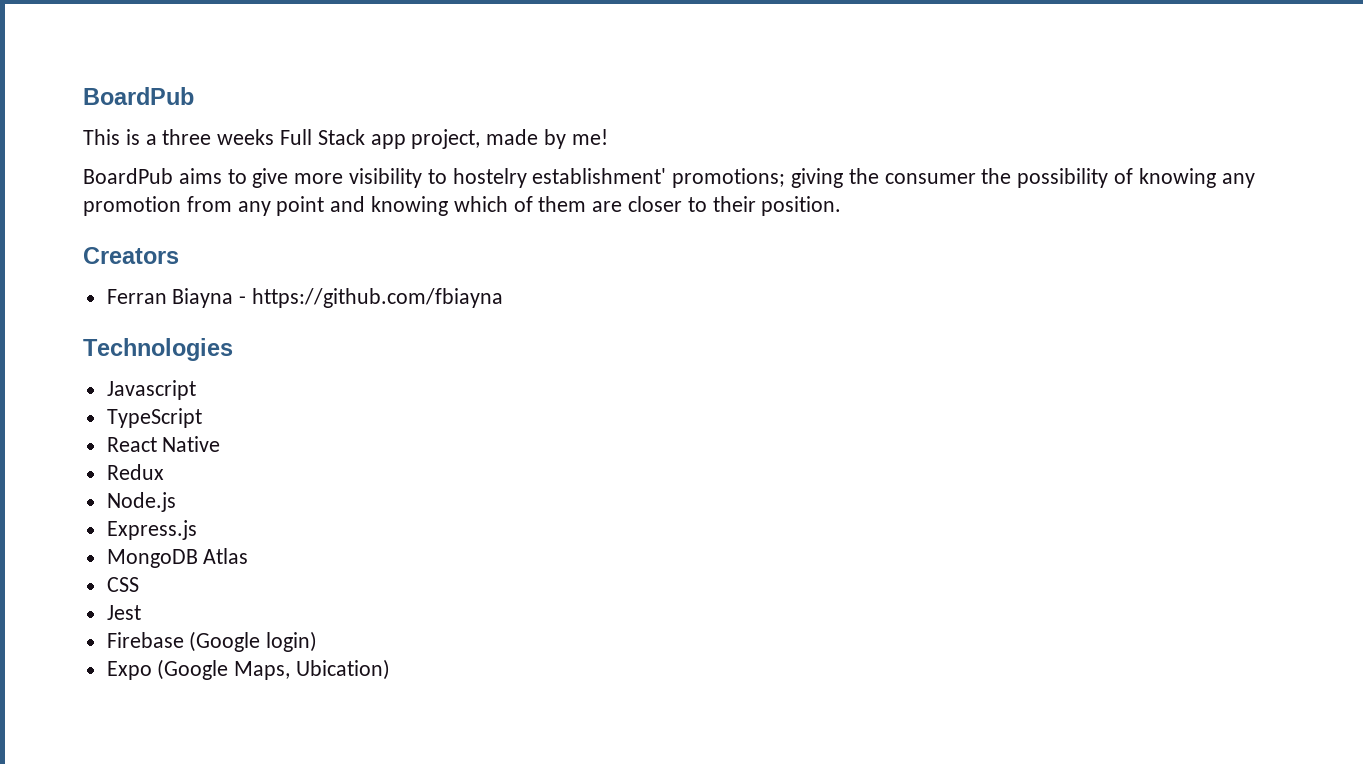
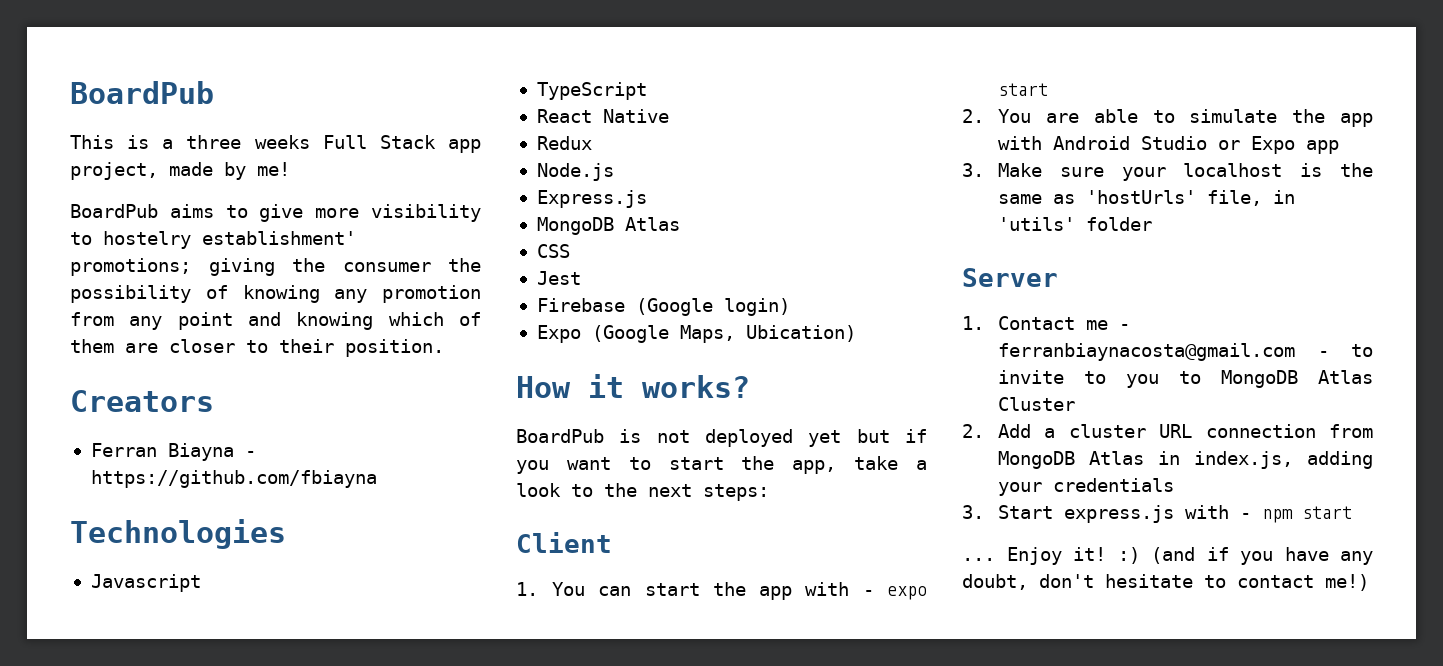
+ How it works?
+ BoardPub is not deployed yet but if you want to start the app, take a look to the next steps:
+ Client
+ 1. You can start the app with - expo start
+ 2. You are able to simulate the app with Android Studio or Expo app
+ 3. Make sure your localhost is the same as 'hostUrls' file, in 'utils' folder
+ Server
+ 1. Contact me - ferranbiaynacosta@gmail.com - to invite to you to MongoDB Atlas Cluster
+ 2. Add a cluster URL connection from MongoDB Atlas in index.js, adding your credentials
+ 3. Start express.js with - npm start
+ ... Enjoy it! :) (and if you have any doubt, don't hesitate to contact me!)

